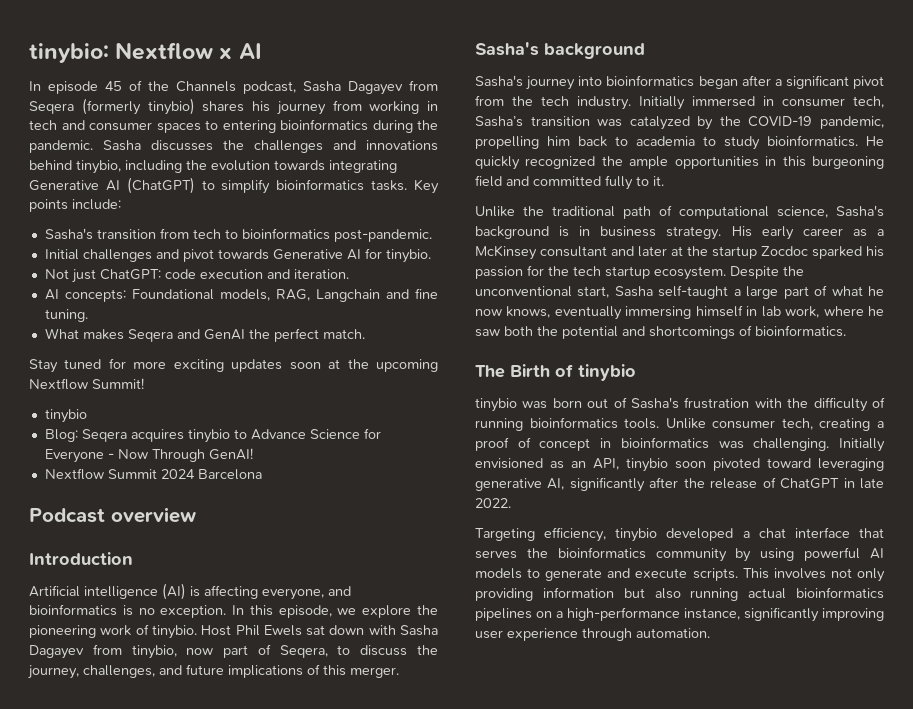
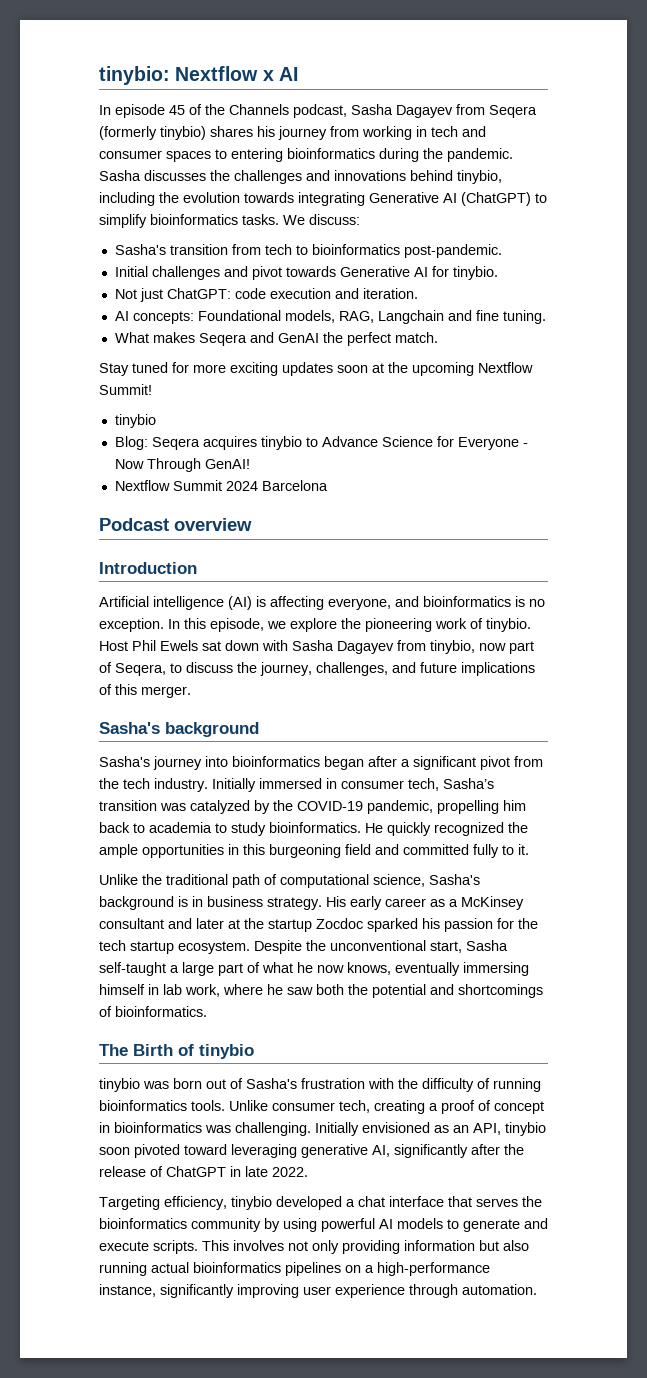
- Key points include:
+ We discuss:

